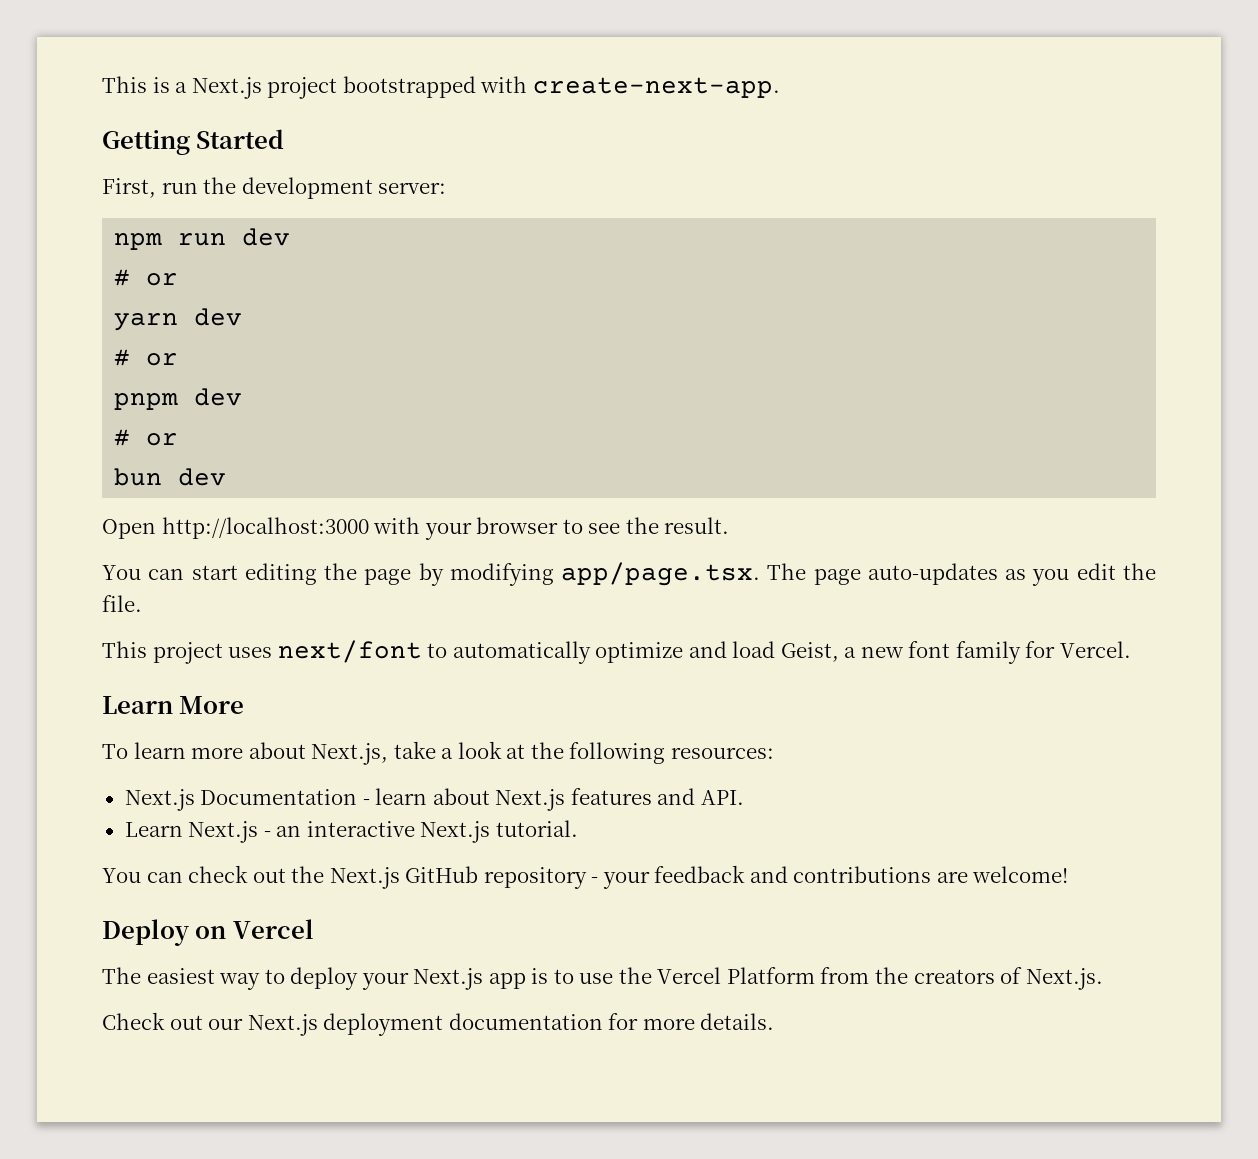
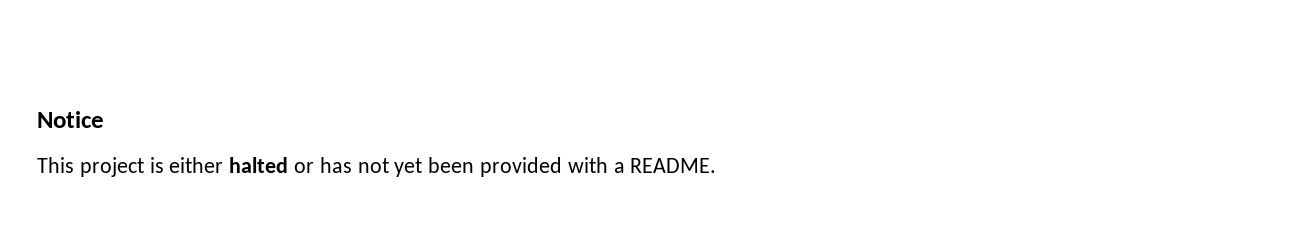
- This is a Next.js project bootstrapped with create-next-app.
- Getting Started
- First, run the development server:
- npm run dev
- # or
- yarn dev
- # or
- pnpm dev
- # or
- bun dev
- Open http://localhost:3000 with your browser to see the result.
- You can start editing the page by modifying app/page.tsx. The page auto-updates as you edit the file.
- This project uses next/font to automatically optimize and load Geist, a new font family for Vercel.
- Learn More
- To learn more about Next.js, take a look at the following resources:
- Next.js Documentation - learn about Next.js features and API.
- Learn Next.js - an interactive Next.js tutorial.
- You can check out the Next.js GitHub repository - your feedback and contributions are welcome!
- Deploy on Vercel
- The easiest way to deploy your Next.js app is to use the Vercel Platform from the creators of Next.js.
- Check out our Next.js deployment documentation for more details.
+ Notice
+ This project is either halted or has not yet been provided with a README.

